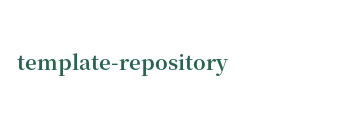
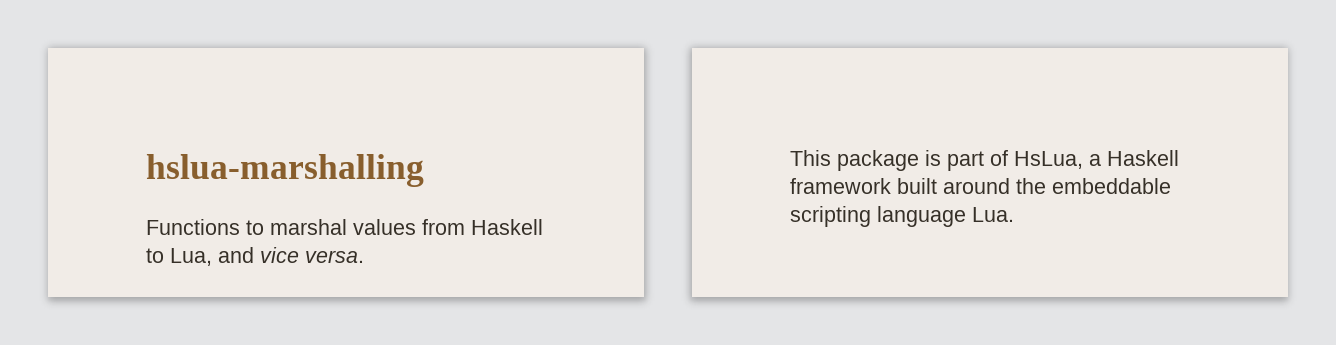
- template-repository
+ hslua-marshalling
+ Functions to marshal values from Haskell to Lua, and vice versa.
+ This package is part of HsLua, a Haskell framework built around the embeddable scripting language Lua.

